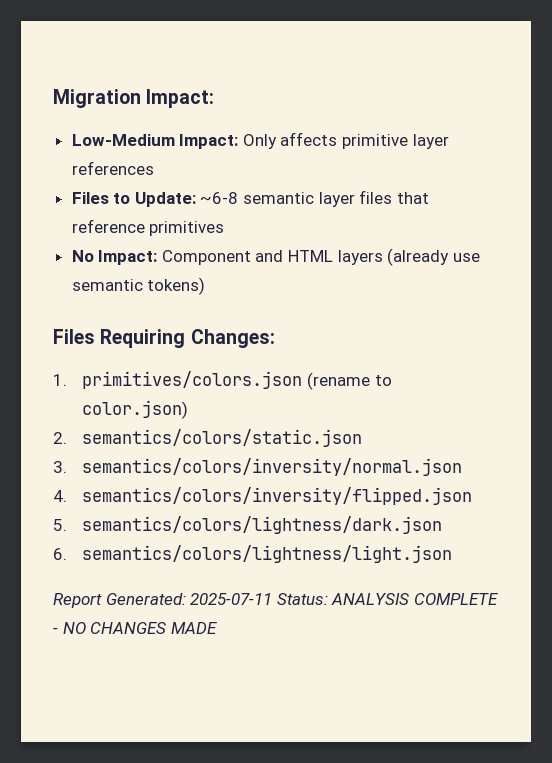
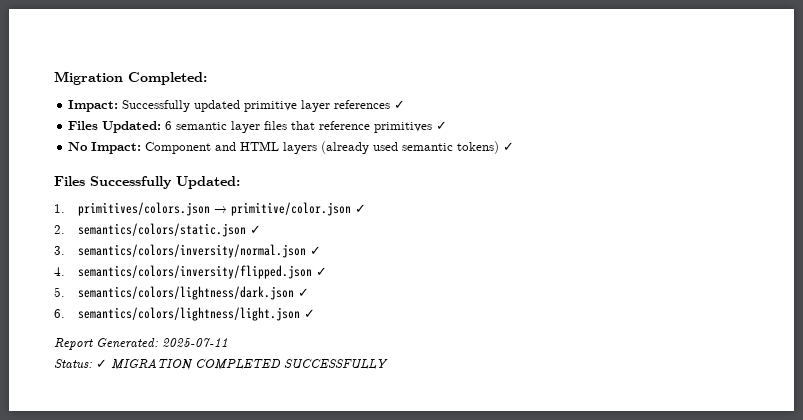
- Migration Impact:
- Low-Medium Impact: Only affects primitive layer references
- Files to Update: ~6-8 semantic layer files that reference primitives
+ Migration Completed:
+ Impact: Successfully updated primitive layer references ✓
+ Files Updated: 6 semantic layer files that reference primitives ✓
- No Impact: Component and HTML layers (already use semantic tokens)
- Files Requiring Changes:
+ No Impact: Component and HTML layers (already used semantic tokens) ✓
+ Files Successfully Updated:
- 1. primitives/colors.json (rename to color.json)
+ 1. primitives/colors.json → primitive/color.json ✓
- 2. semantics/colors/static.json
+ 2. semantics/colors/static.json ✓
- 3. semantics/colors/inversity/normal.json
+ 3. semantics/colors/inversity/normal.json ✓
- 4. semantics/colors/inversity/flipped.json
+ 4. semantics/colors/inversity/flipped.json ✓
- 5. semantics/colors/lightness/dark.json
+ 5. semantics/colors/lightness/dark.json ✓
- 6. semantics/colors/lightness/light.json
+ 6. semantics/colors/lightness/light.json ✓
- Report Generated: 2025-07-11 Status: ANALYSIS COMPLETE - NO CHANGES MADE
+ Report Generated: 2025-07-11
+ Status: ✓ MIGRATION COMPLETED SUCCESSFULLY

